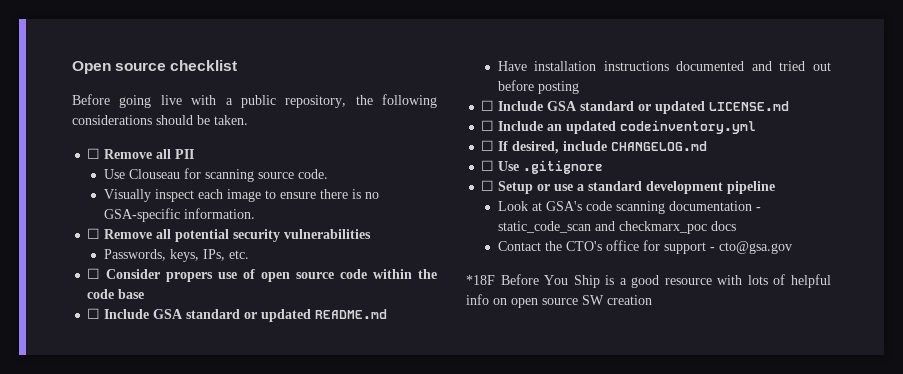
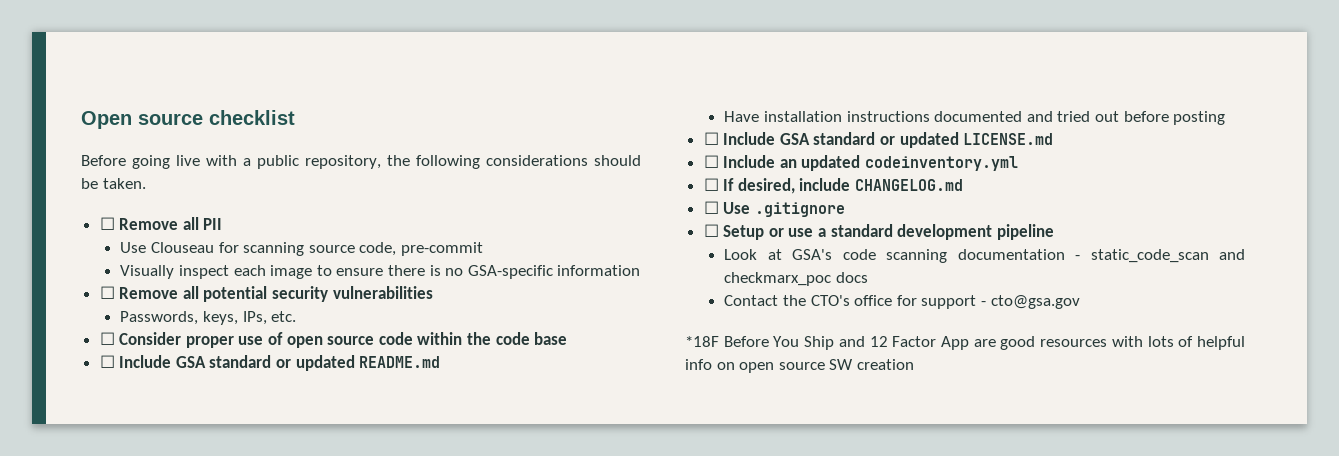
- Use Clouseau for scanning source code.
+ Use Clouseau for scanning source code, pre-commit
- Visually inspect each image to ensure there is no GSA-specific information.
+ Visually inspect each image to ensure there is no GSA-specific information
- ☐ Consider propers use of open source code within the code base
+ ☐ Consider proper use of open source code within the code base
- *18F Before You Ship is a good resource with lots of helpful info on open source SW creation
+ *18F Before You Ship and 12 Factor App are good resources with lots of helpful info on open source SW creation

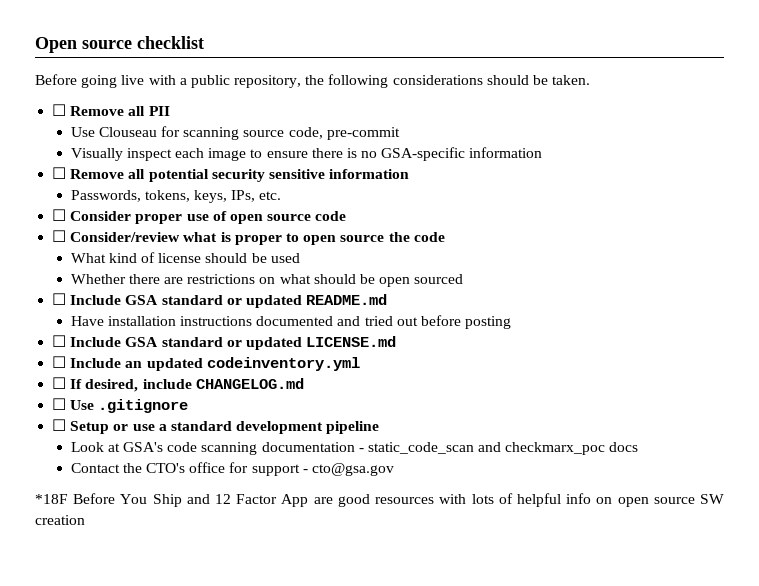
- ☐ Remove all potential security vulnerabilities
+ ☐ Remove all potential security sensitive information
- Passwords, keys, IPs, etc.
+ Passwords, tokens, keys, IPs, etc.
- ☐ Consider proper use of open source code within the code base
+ ☐ Consider proper use of open source code
+ ☐ Consider/review what is proper to open source the code
+ What kind of license should be used
+ Whether there are restrictions on what should be open sourced

